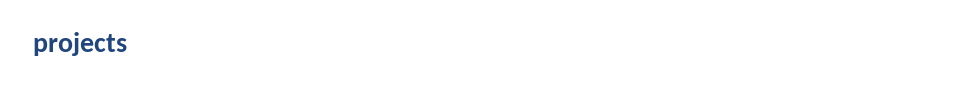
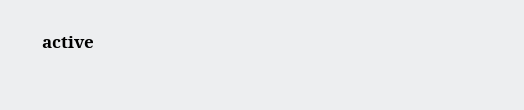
- projects
+ active

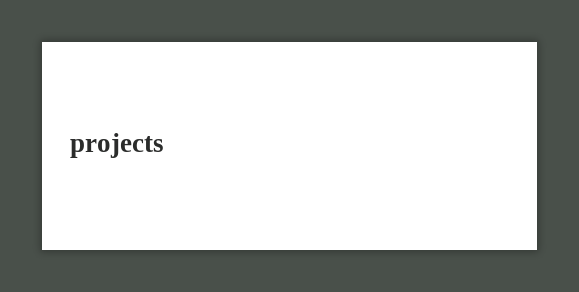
- active
+ projects

